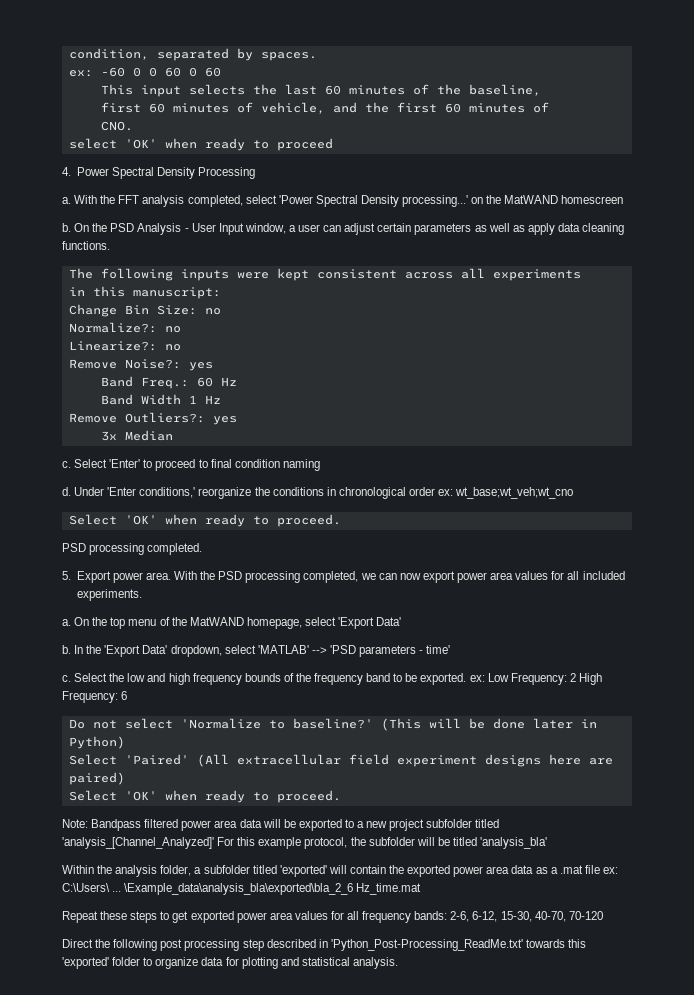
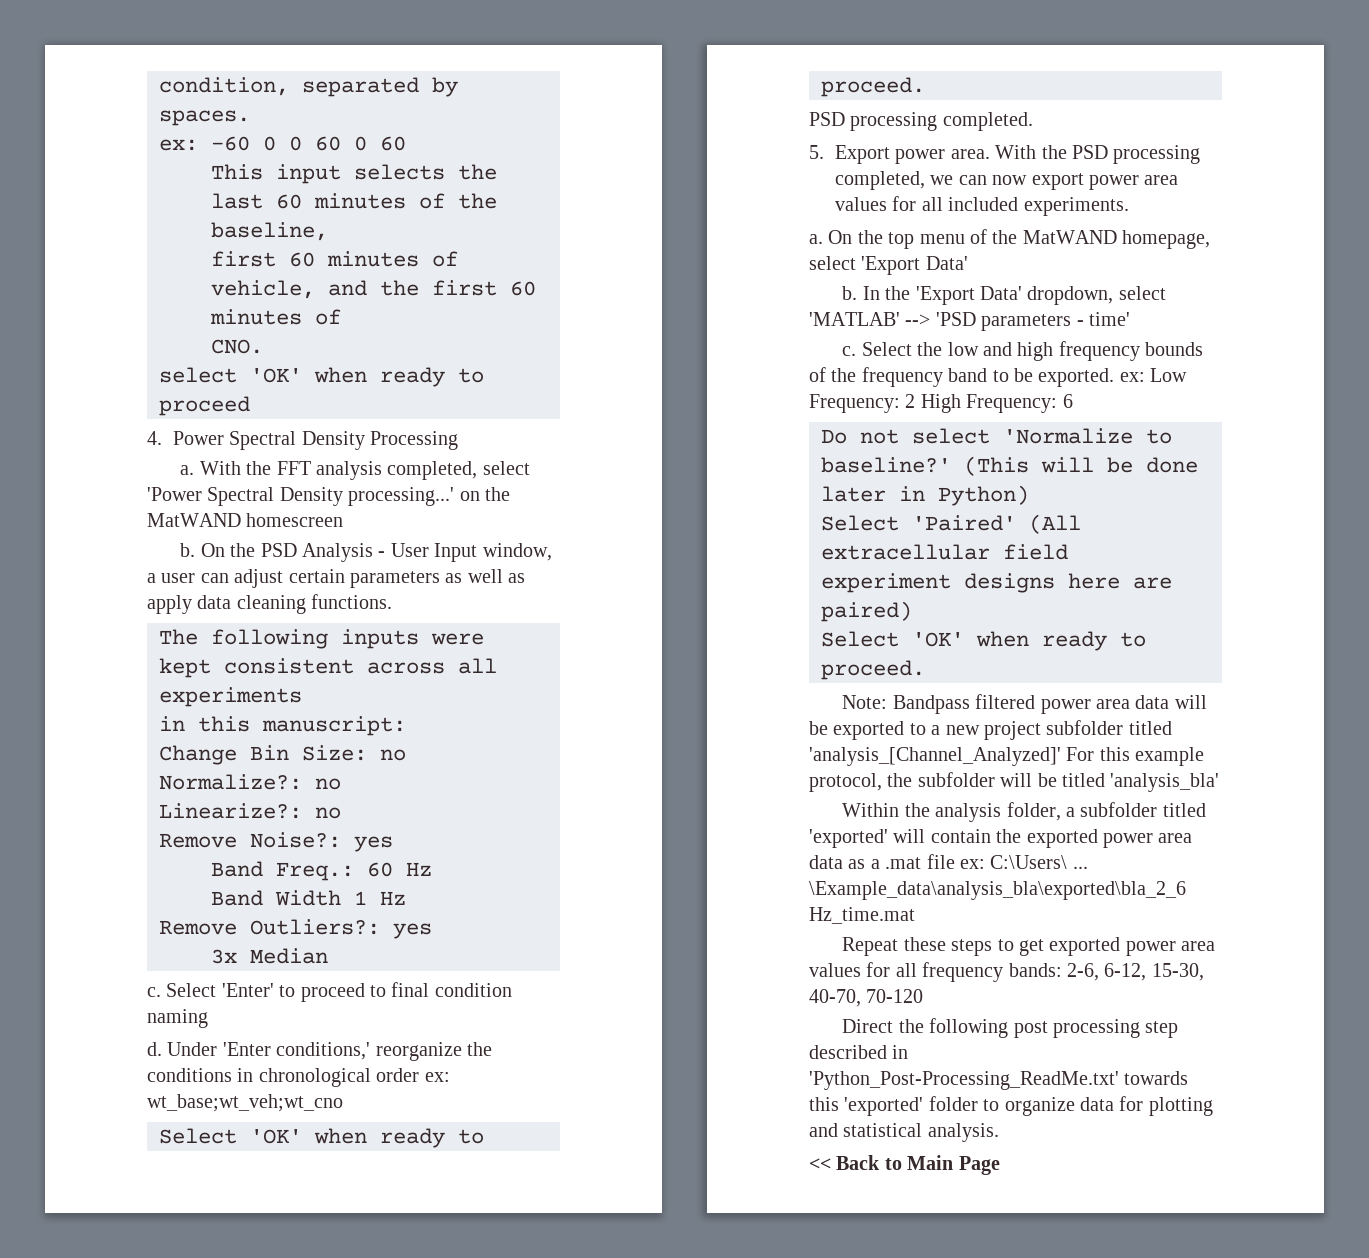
+ << Back to Main Page

